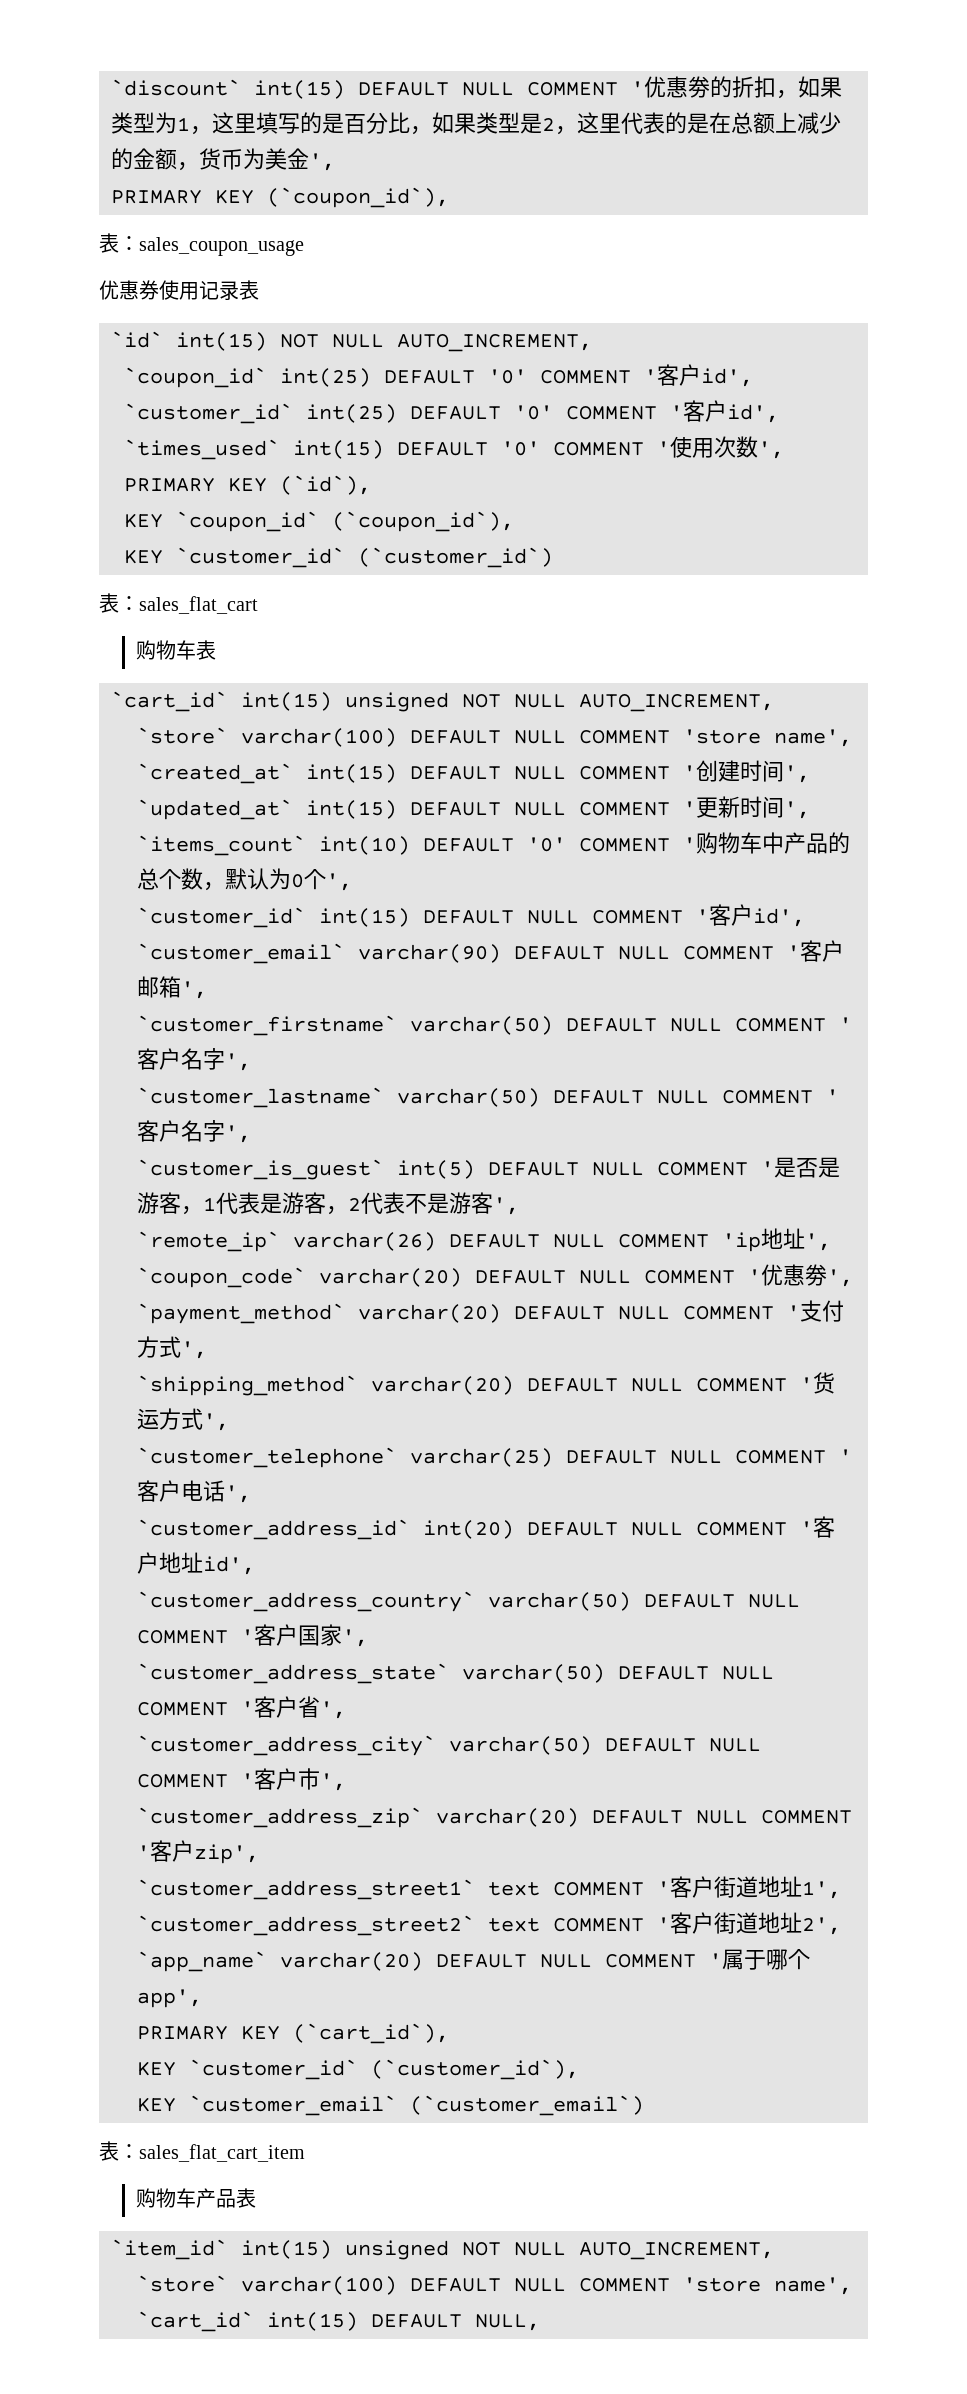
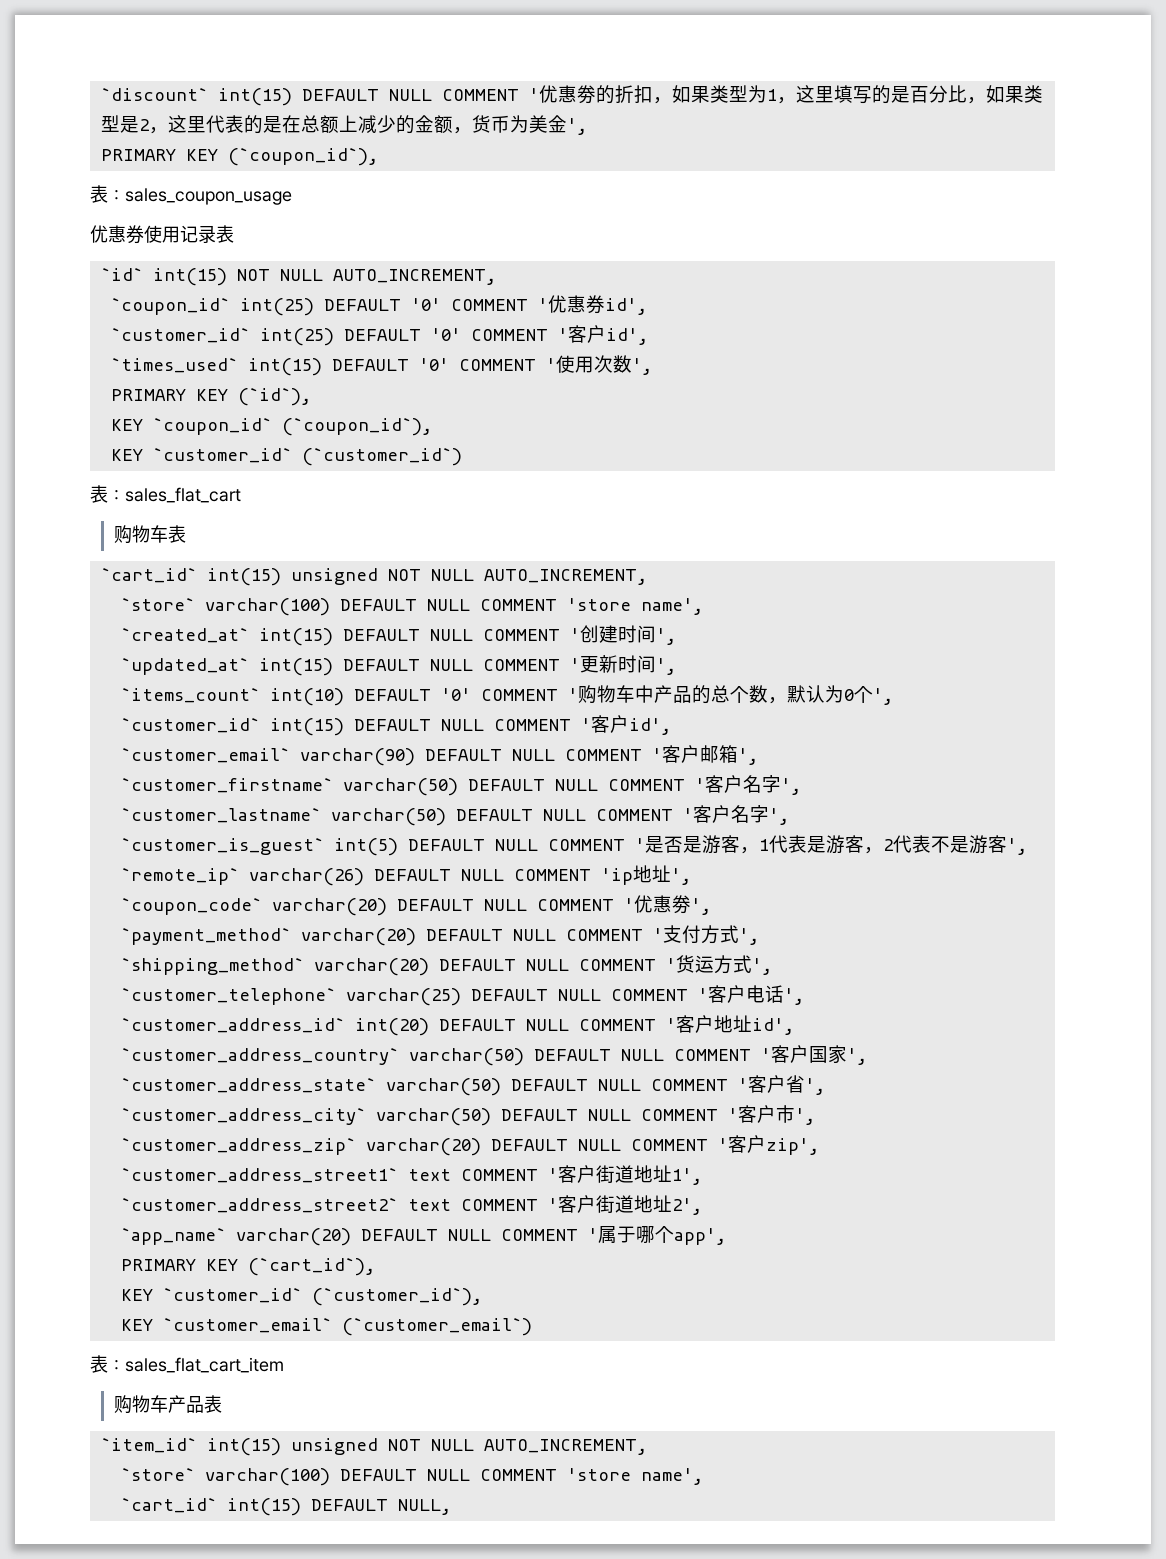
- `coupon_id` int(25) DEFAULT '0' COMMENT '客户id',
+ `coupon_id` int(25) DEFAULT '0' COMMENT '优惠券id',

